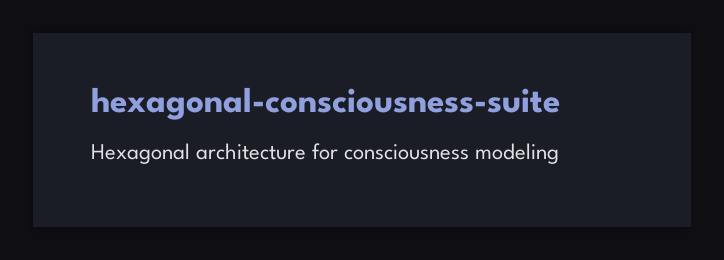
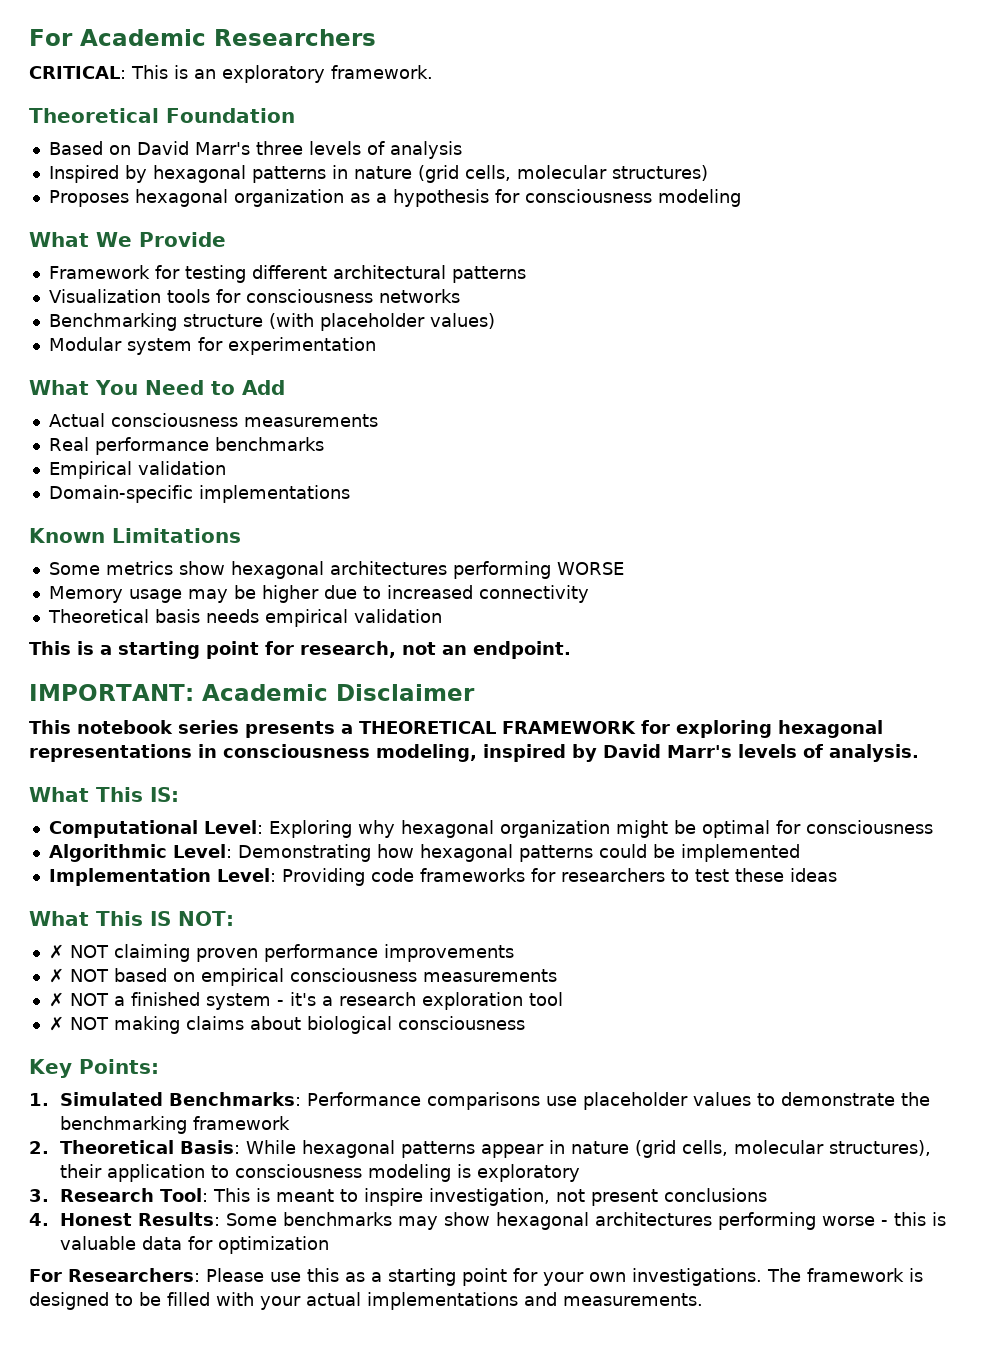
- hexagonal-consciousness-suite
- Hexagonal architecture for consciousness modeling
+ For Academic Researchers
+ CRITICAL: This is an exploratory framework.
+ Theoretical Foundation
+ Based on David Marr's three levels of analysis
+ Inspired by hexagonal patterns in nature (grid cells, molecular structures)
+ Proposes hexagonal organization as a hypothesis for consciousness modeling
+ What We Provide
+ Framework for testing different architectural patterns
+ Visualization tools for consciousness networks
+ Benchmarking structure (with placeholder values)
+ Modular system for experimentation
+ What You Need to Add
+ Actual consciousness measurements
+ Real performance benchmarks
+ Empirical validation
+ Domain-specific implementations
+ Known Limitations
+ Some metrics show hexagonal architectures performing WORSE
+ Memory usage may be higher due to increased connectivity
+ Theoretical basis needs empirical validation
+ This is a starting point for research, not an endpoint.
+ IMPORTANT: Academic Disclaimer
+ This notebook series presents a THEORETICAL FRAMEWORK for exploring hexagonal representations in consciousness modeling, inspired by David Marr's levels of analysis.
+ What This IS:
+ Computational Level: Exploring why hexagonal organization might be optimal for consciousness
+ Algorithmic Level: Demonstrating how hexagonal patterns could be implemented
+ Implementation Level: Providing code frameworks for researchers to test these ideas
+ What This IS NOT:
+ ✗ NOT claiming proven performance improvements
+ ✗ NOT based on empirical consciousness measurements
+ ✗ NOT a finished system - it's a research exploration tool
+ ✗ NOT making claims about biological consciousness
+ Key Points:
+ 1. Simulated Benchmarks: Performance comparisons use placeholder values to demonstrate the benchmarking framework
+ 2. Theoretical Basis: While hexagonal patterns appear in nature (grid cells, molecular structures), their application to consciousness modeling is exploratory
+ 3. Research Tool: This is meant to inspire investigation, not present conclusions
+ 4. Honest Results: Some benchmarks may show hexagonal architectures performing worse - this is valuable data for optimization
+ For Researchers: Please use this as a starting point for your own investigations. The framework is designed to be filled with your actual implementations and measurements.

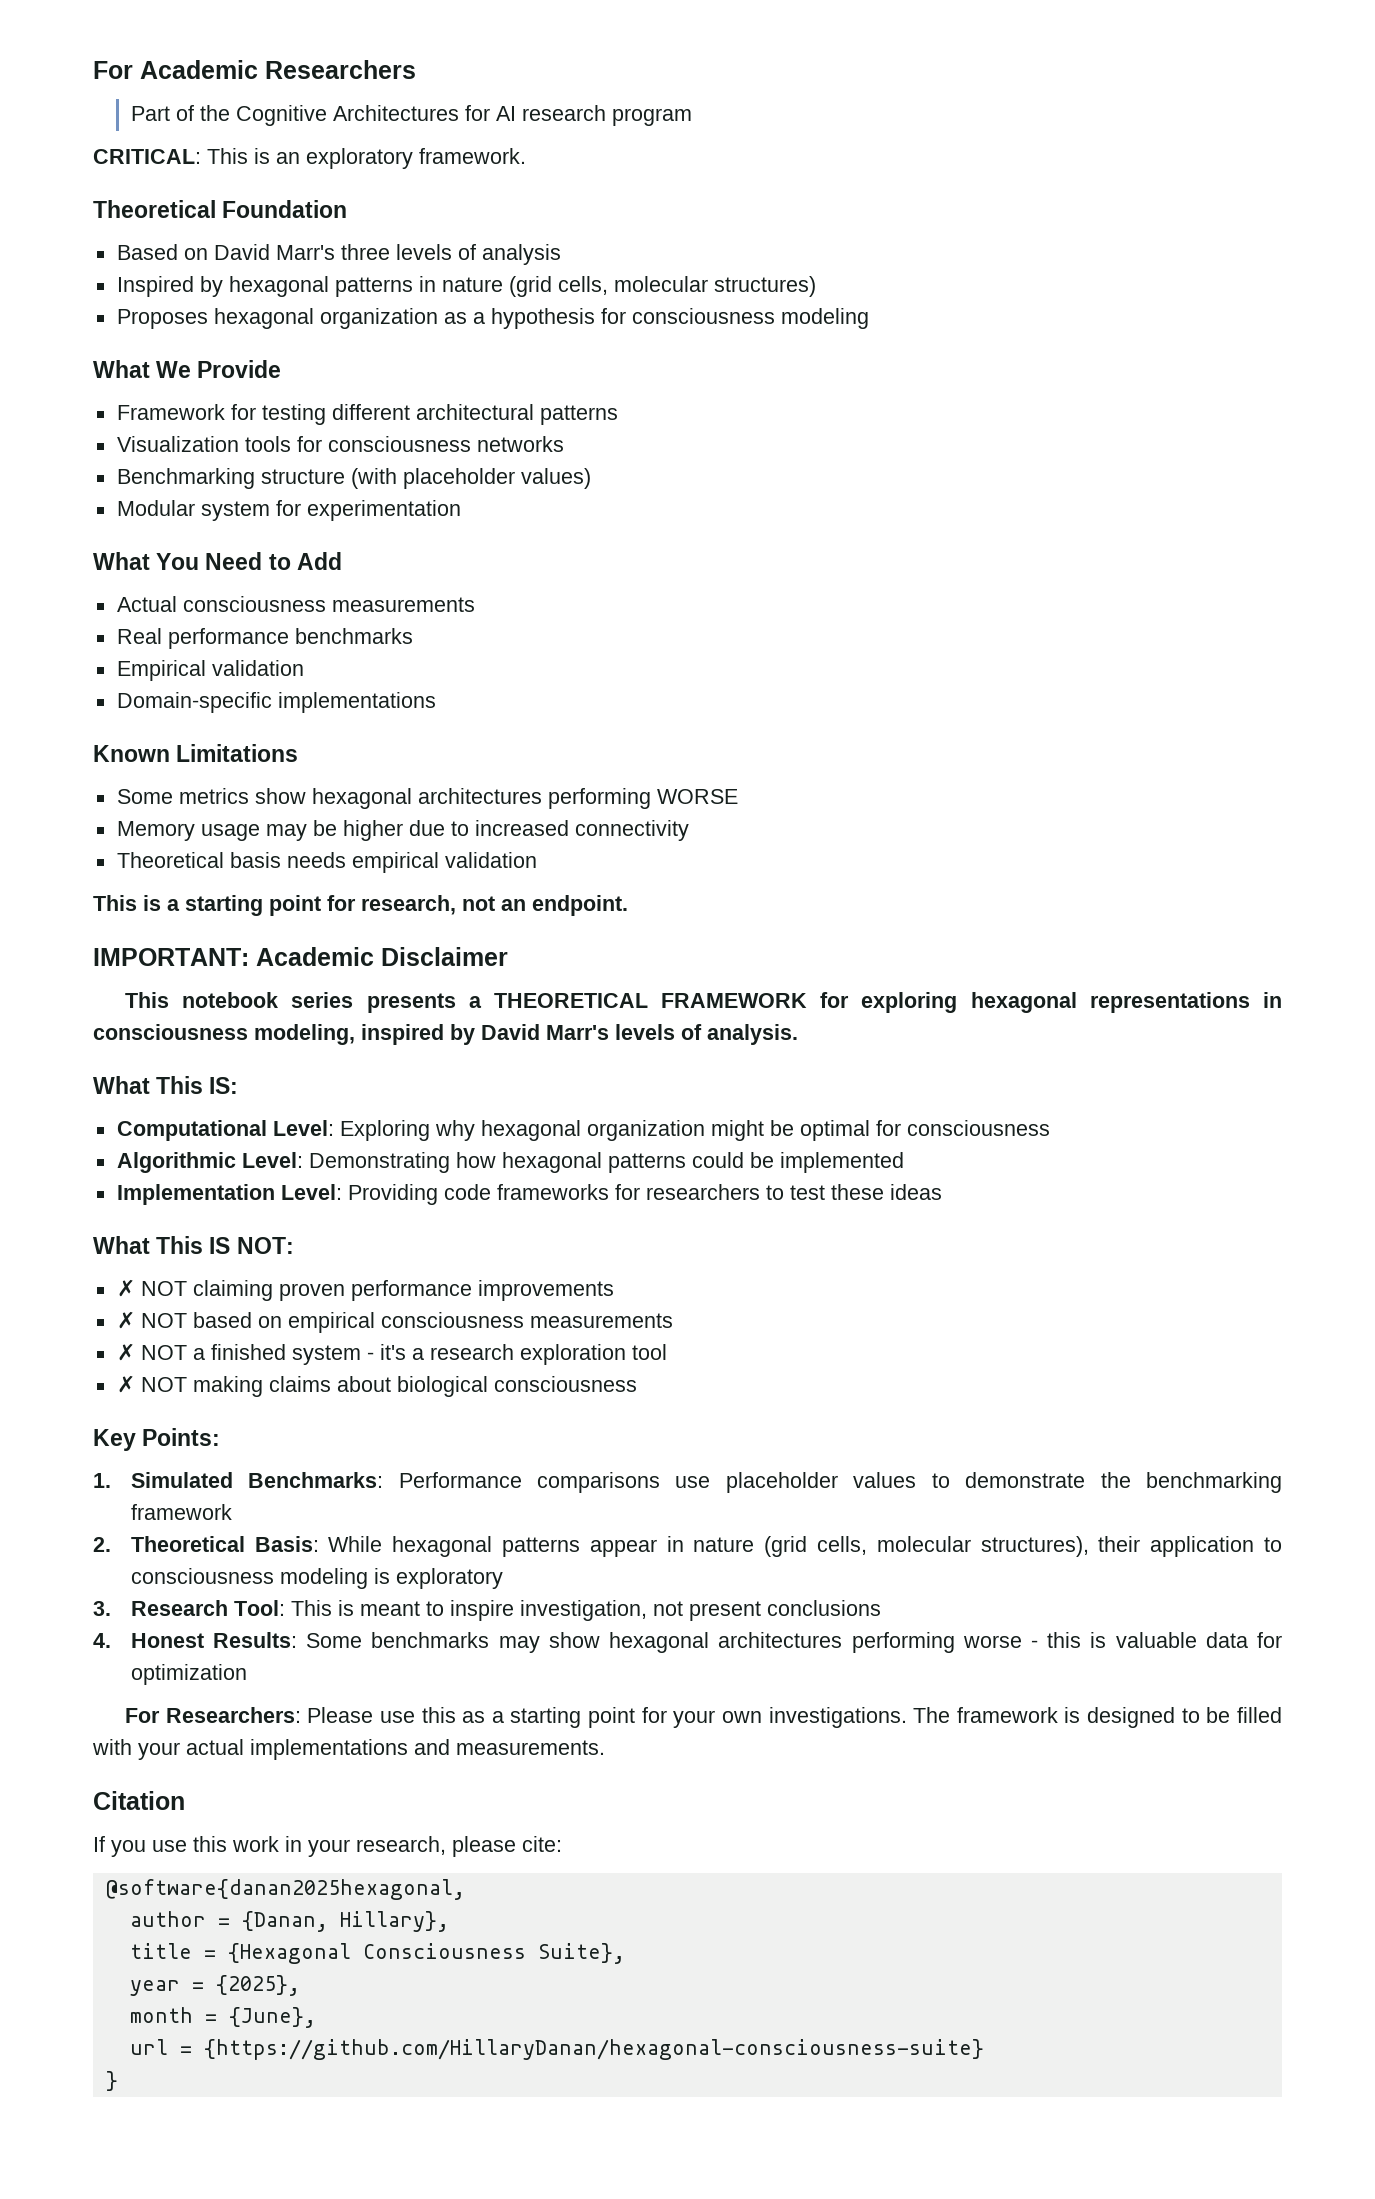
+ Part of the Cognitive Architectures for AI research program
+ Citation
+ If you use this work in your research, please cite:
+ @software{danan2025hexagonal,
+ author = {Danan, Hillary},
+ title = {Hexagonal Consciousness Suite},
+ year = {2025},
+ month = {June},
+ url = {https://github.com/HillaryDanan/hexagonal-consciousness-suite}
+ }

